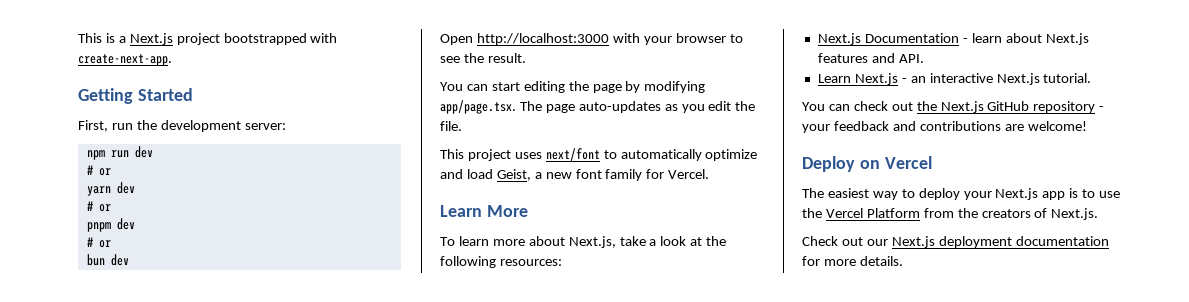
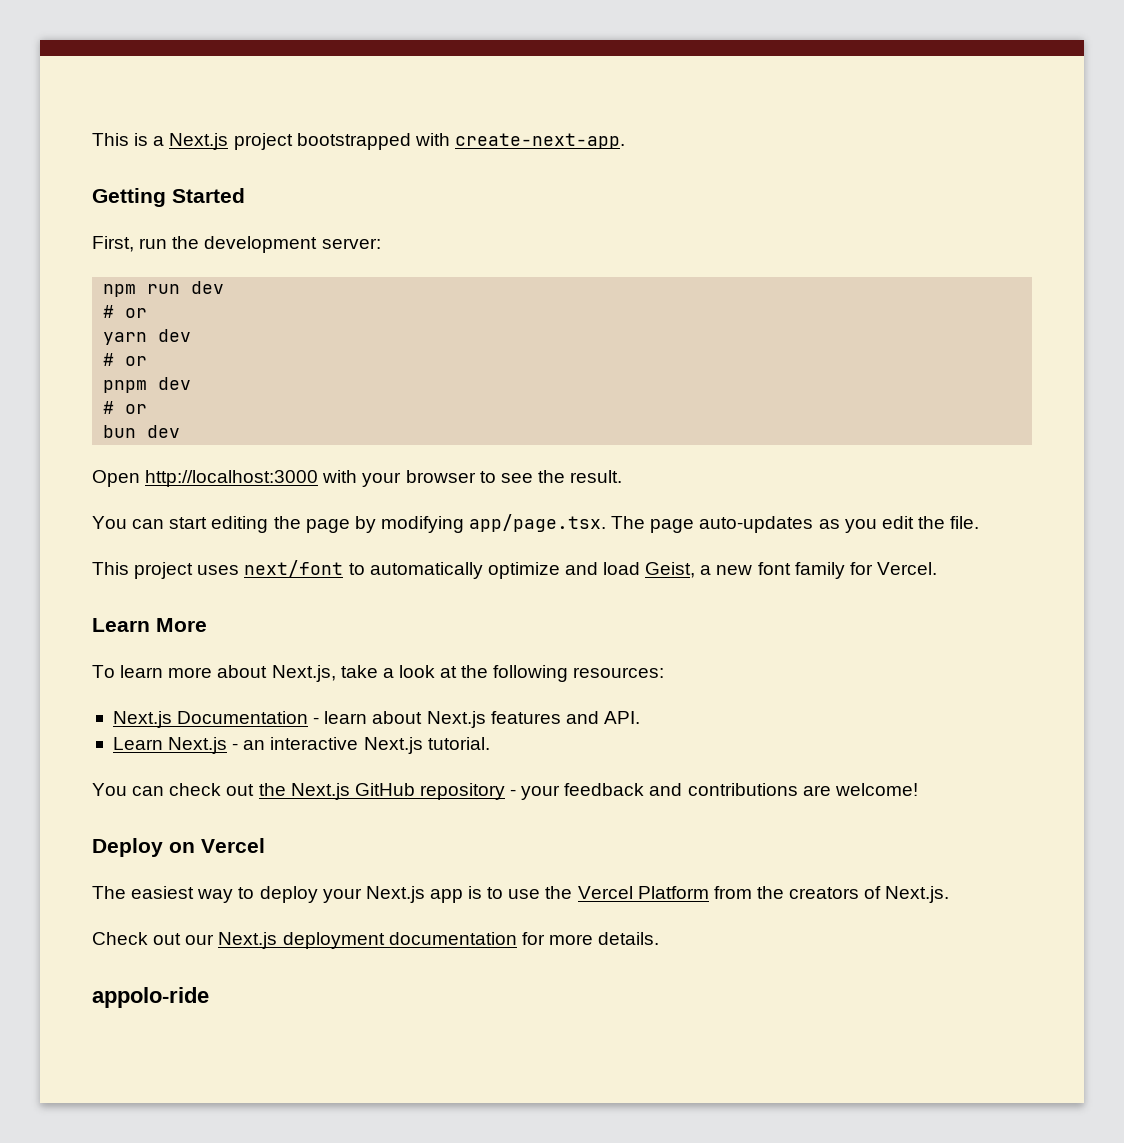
+ appolo-ride

